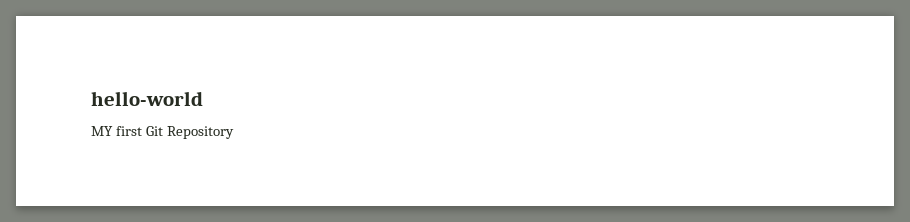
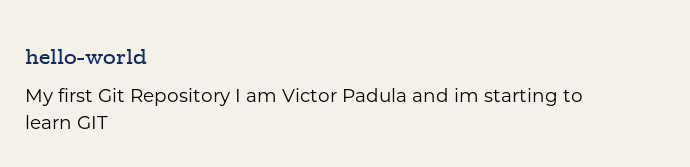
- MY first Git Repository
+ My first Git Repository I am Victor Padula and im starting to learn GIT

